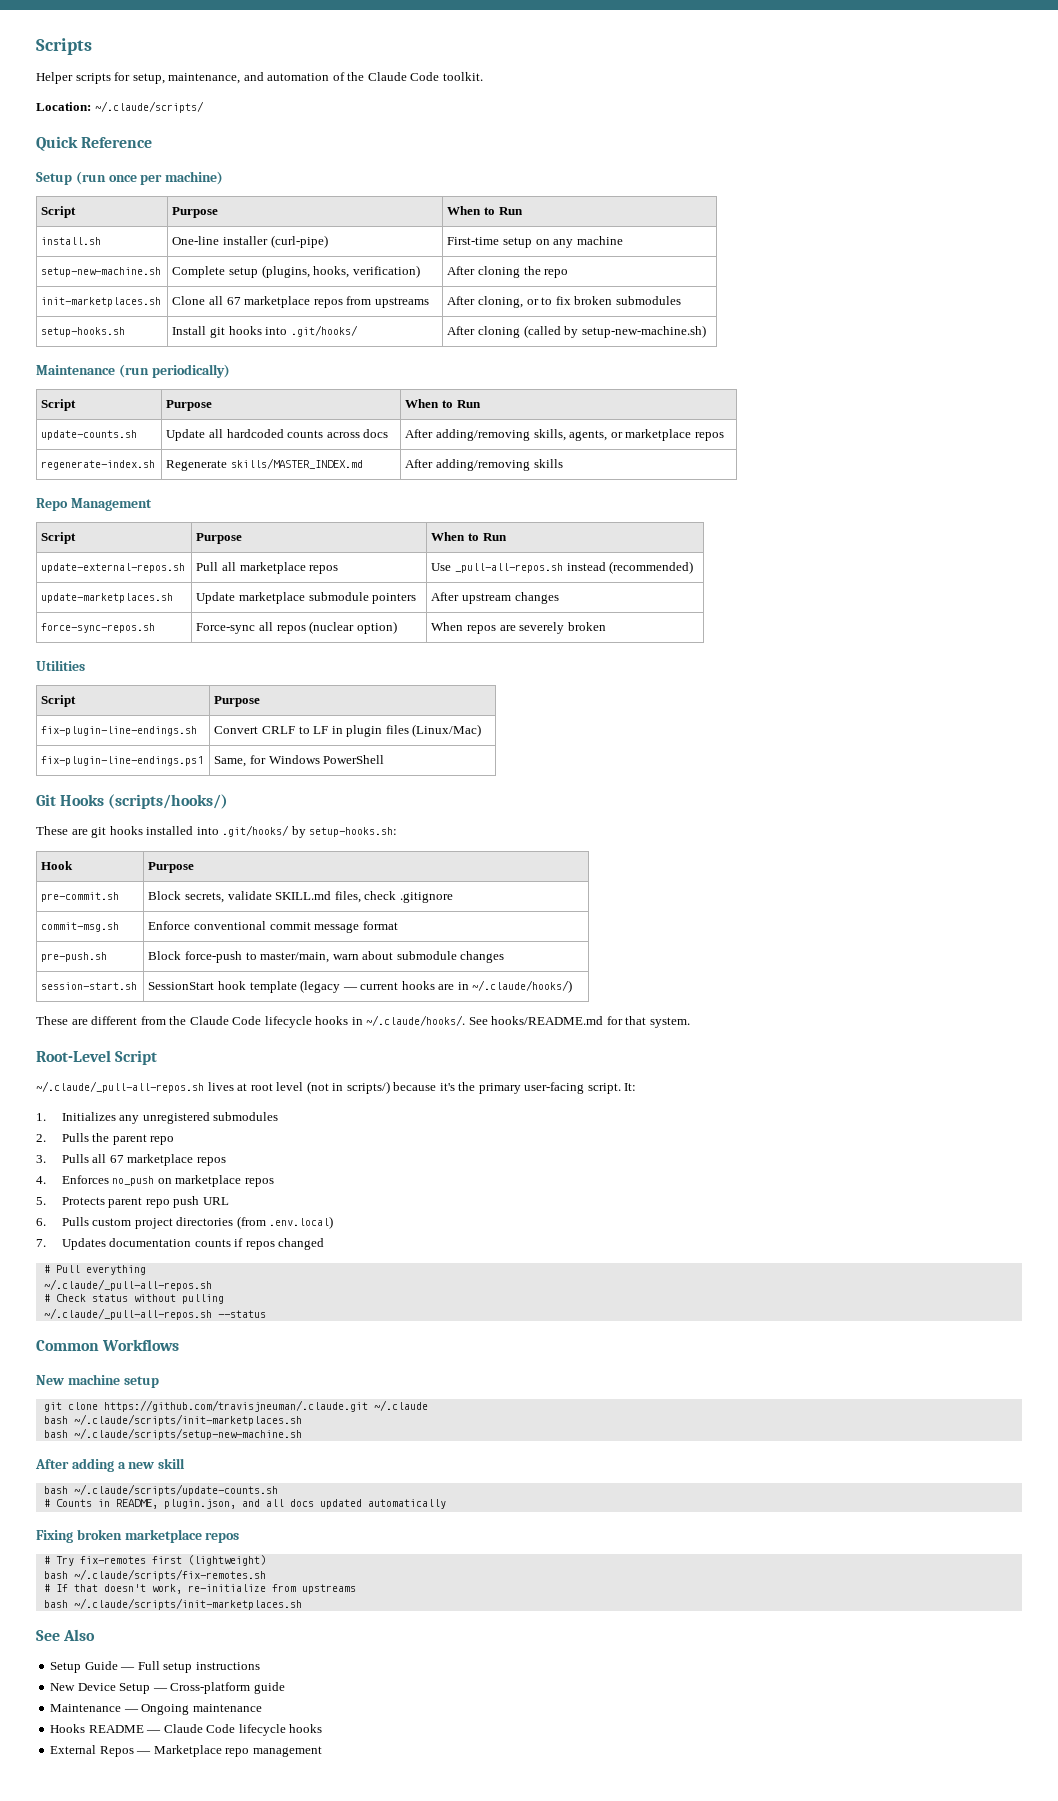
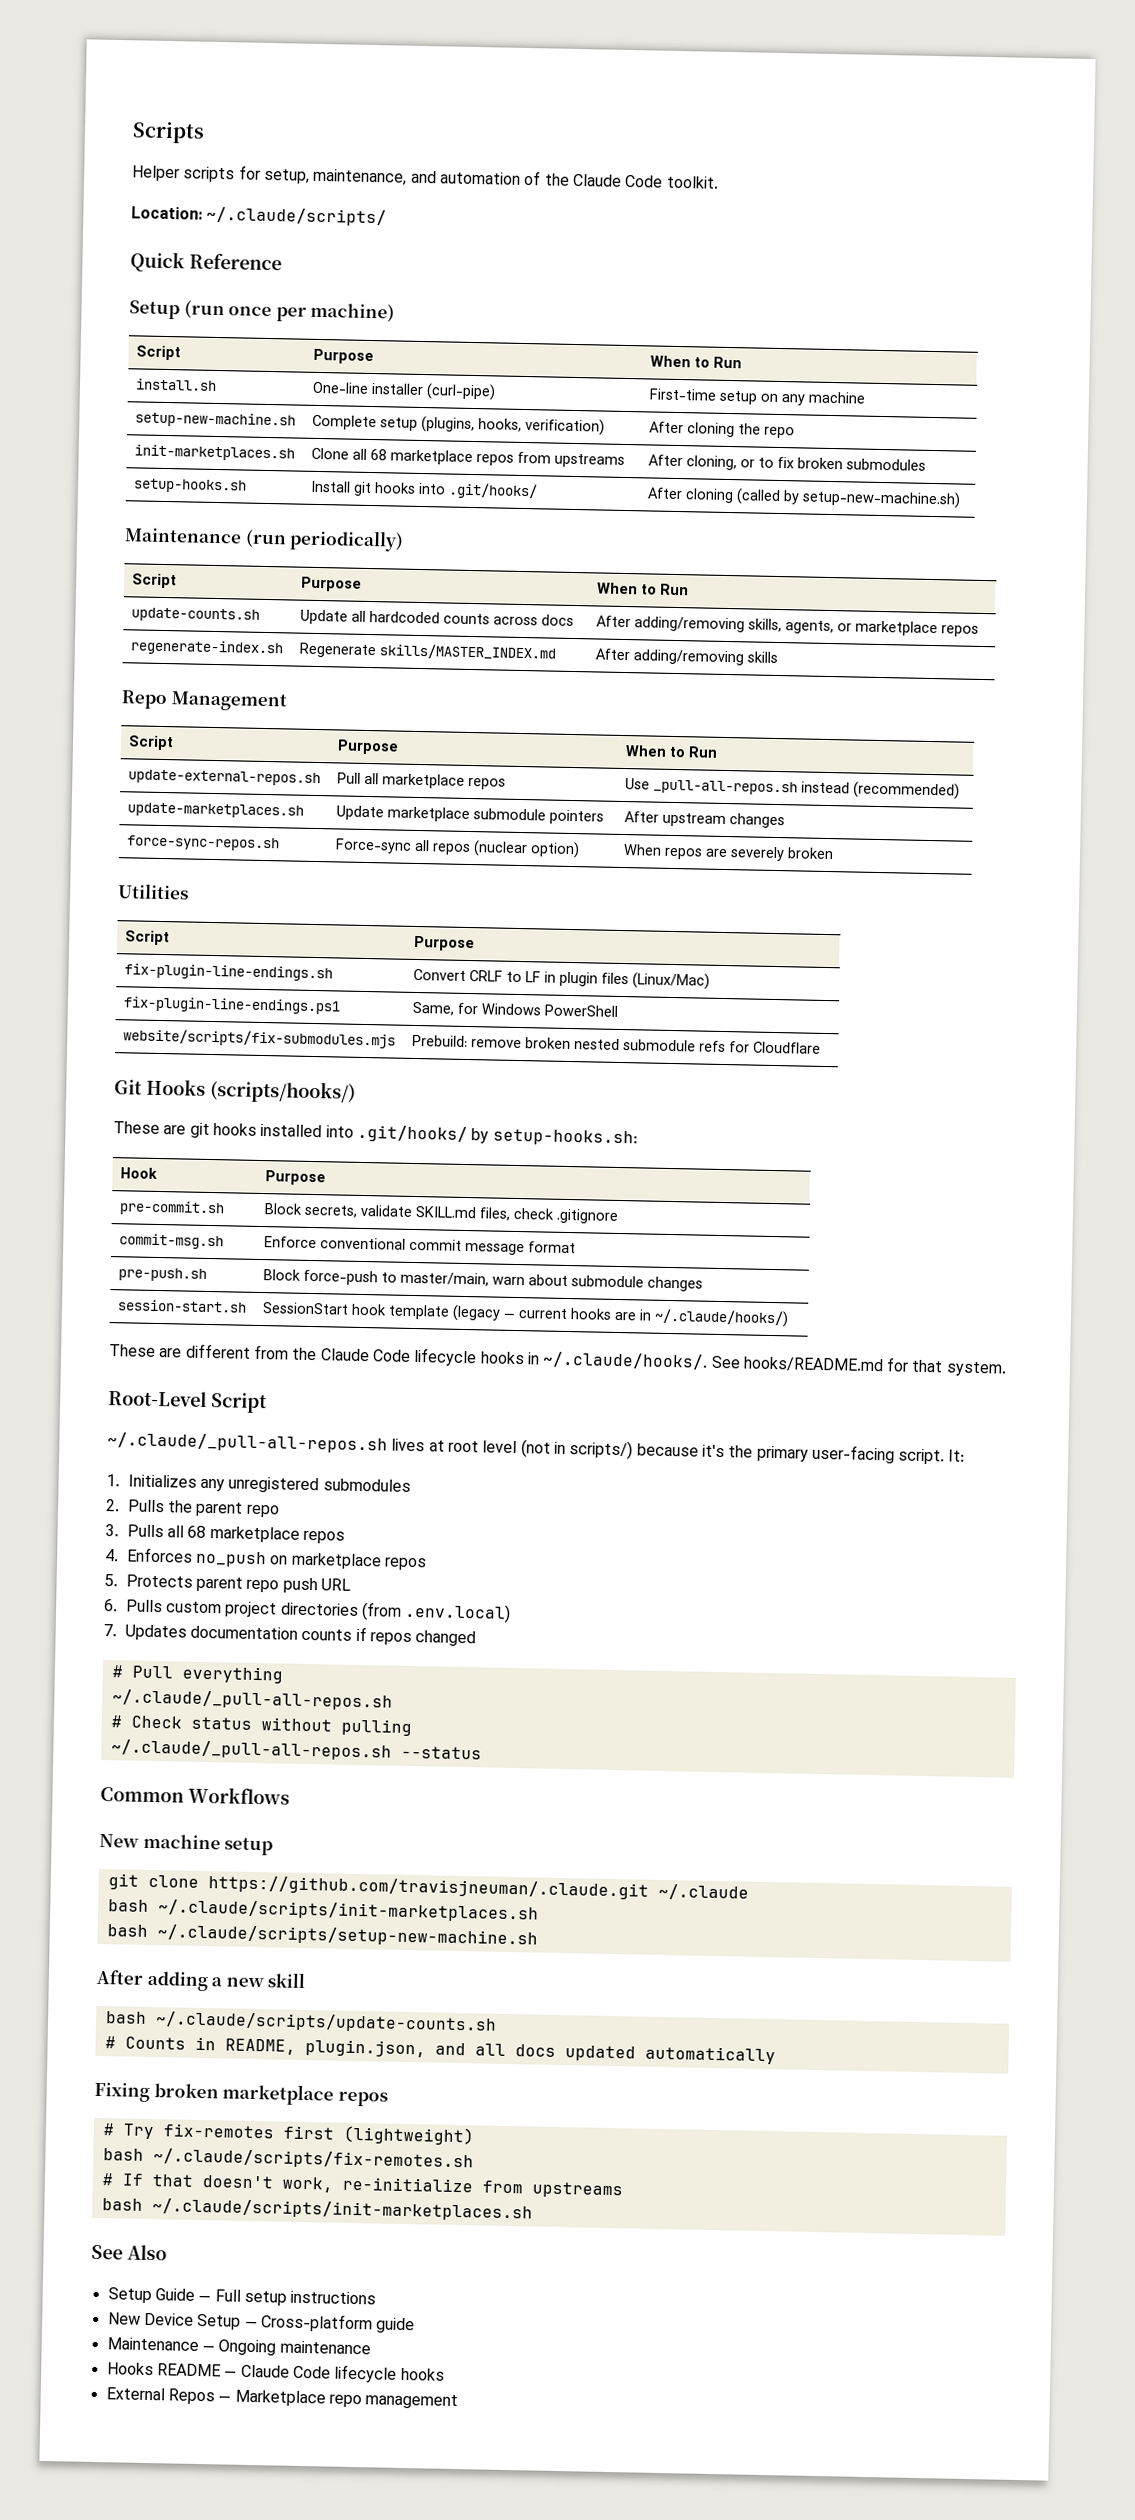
- init-marketplaces.sh | Clone all 67 marketplace repos from upstreams | After cloning, or to fix broken submodules
+ init-marketplaces.sh | Clone all 68 marketplace repos from upstreams | After cloning, or to fix broken submodules
+ website/scripts/fix-submodules.mjs | Prebuild: remove broken nested submodule refs for Cloudflare
- 3. Pulls all 67 marketplace repos
+ 3. Pulls all 68 marketplace repos

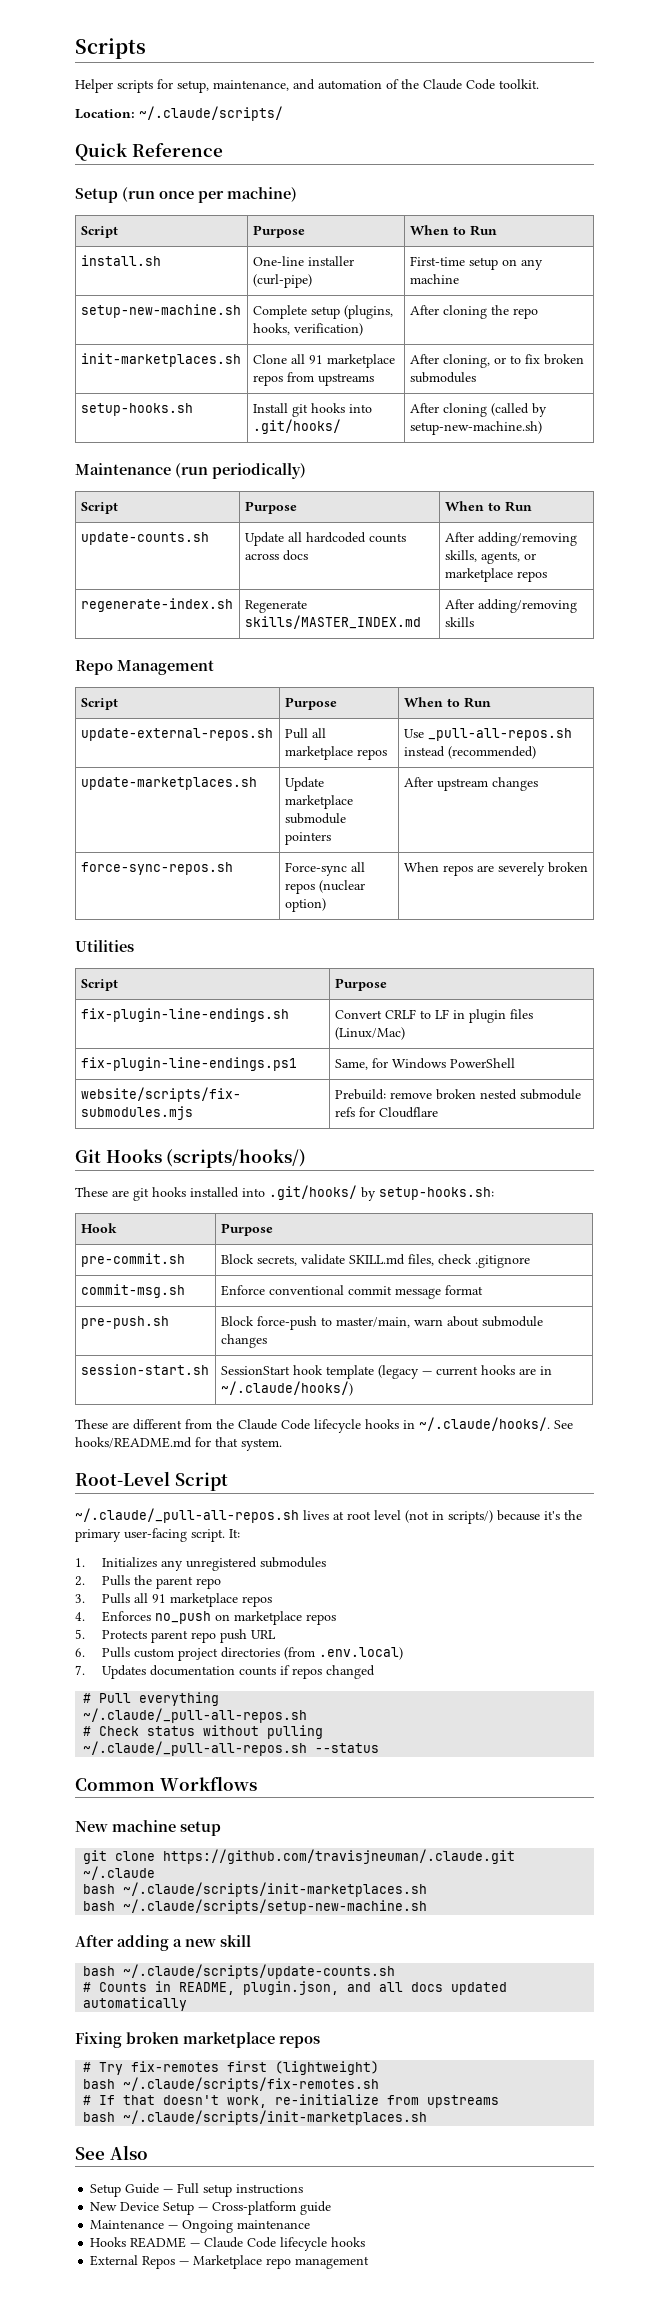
- init-marketplaces.sh | Clone all 68 marketplace repos from upstreams | After cloning, or to fix broken submodules
+ init-marketplaces.sh | Clone all 91 marketplace repos from upstreams | After cloning, or to fix broken submodules
- 3. Pulls all 68 marketplace repos
+ 3. Pulls all 91 marketplace repos

